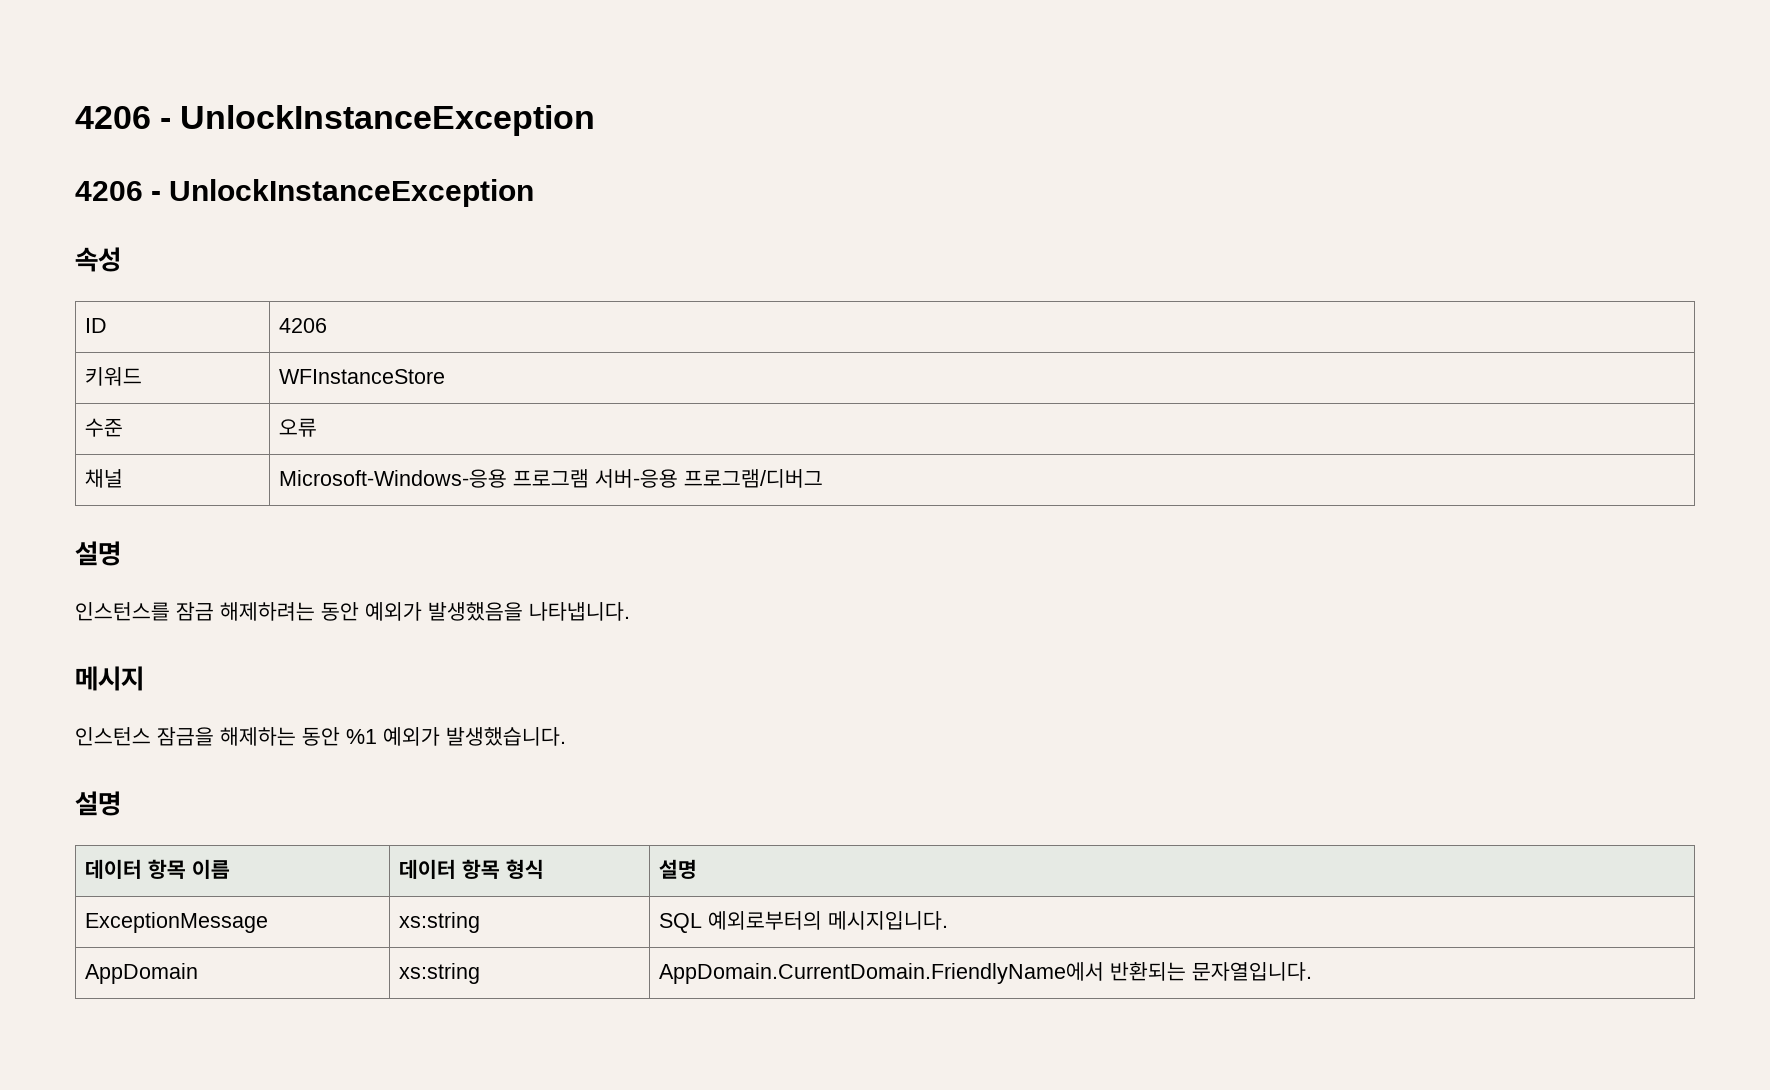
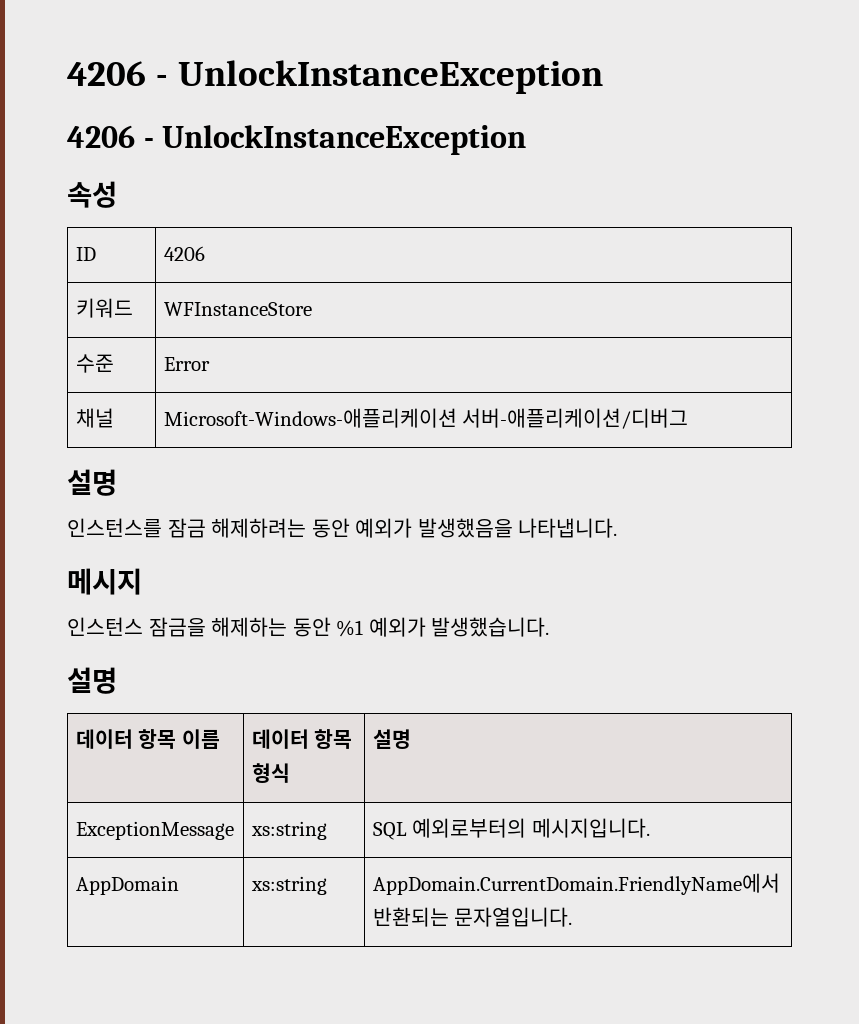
- 수준 | 오류
+ 수준 | Error
- 채널 | Microsoft-Windows-응용 프로그램 서버-응용 프로그램/디버그
+ 채널 | Microsoft-Windows-애플리케이션 서버-애플리케이션/디버그

